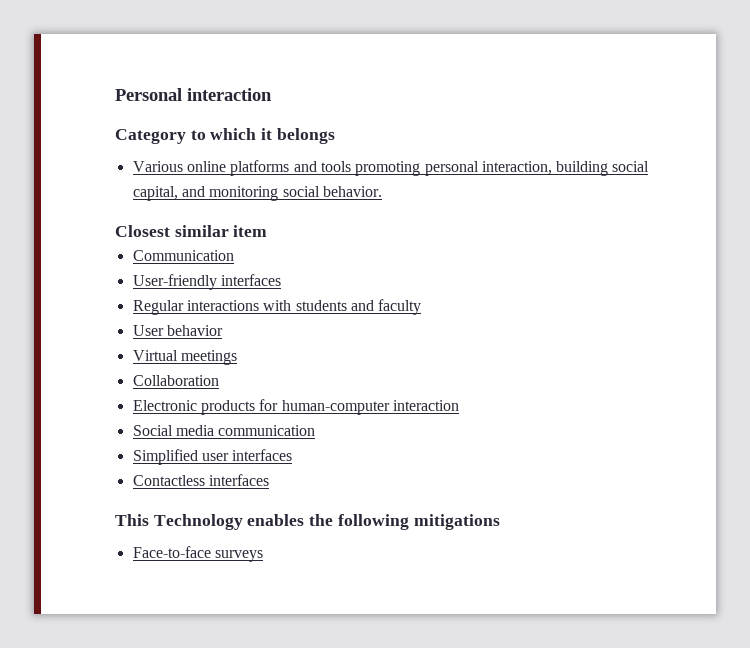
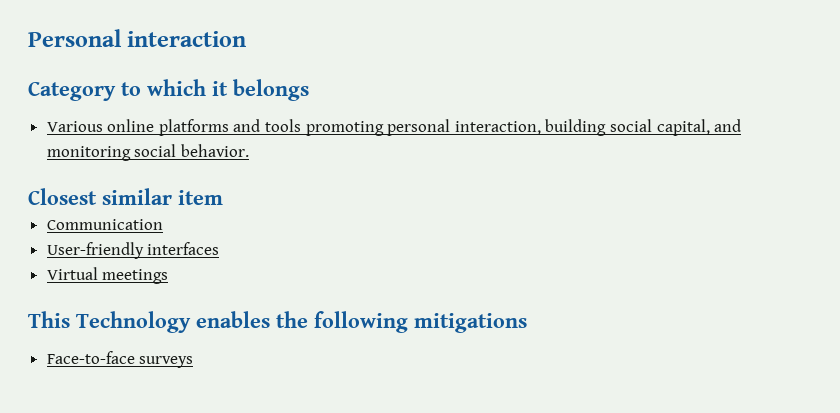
- Regular interactions with students and faculty
- User behavior
  Virtual meetings
- Collaboration
- Electronic products for human-computer interaction
- Social media communication
- Simplified user interfaces
- Contactless interfaces

